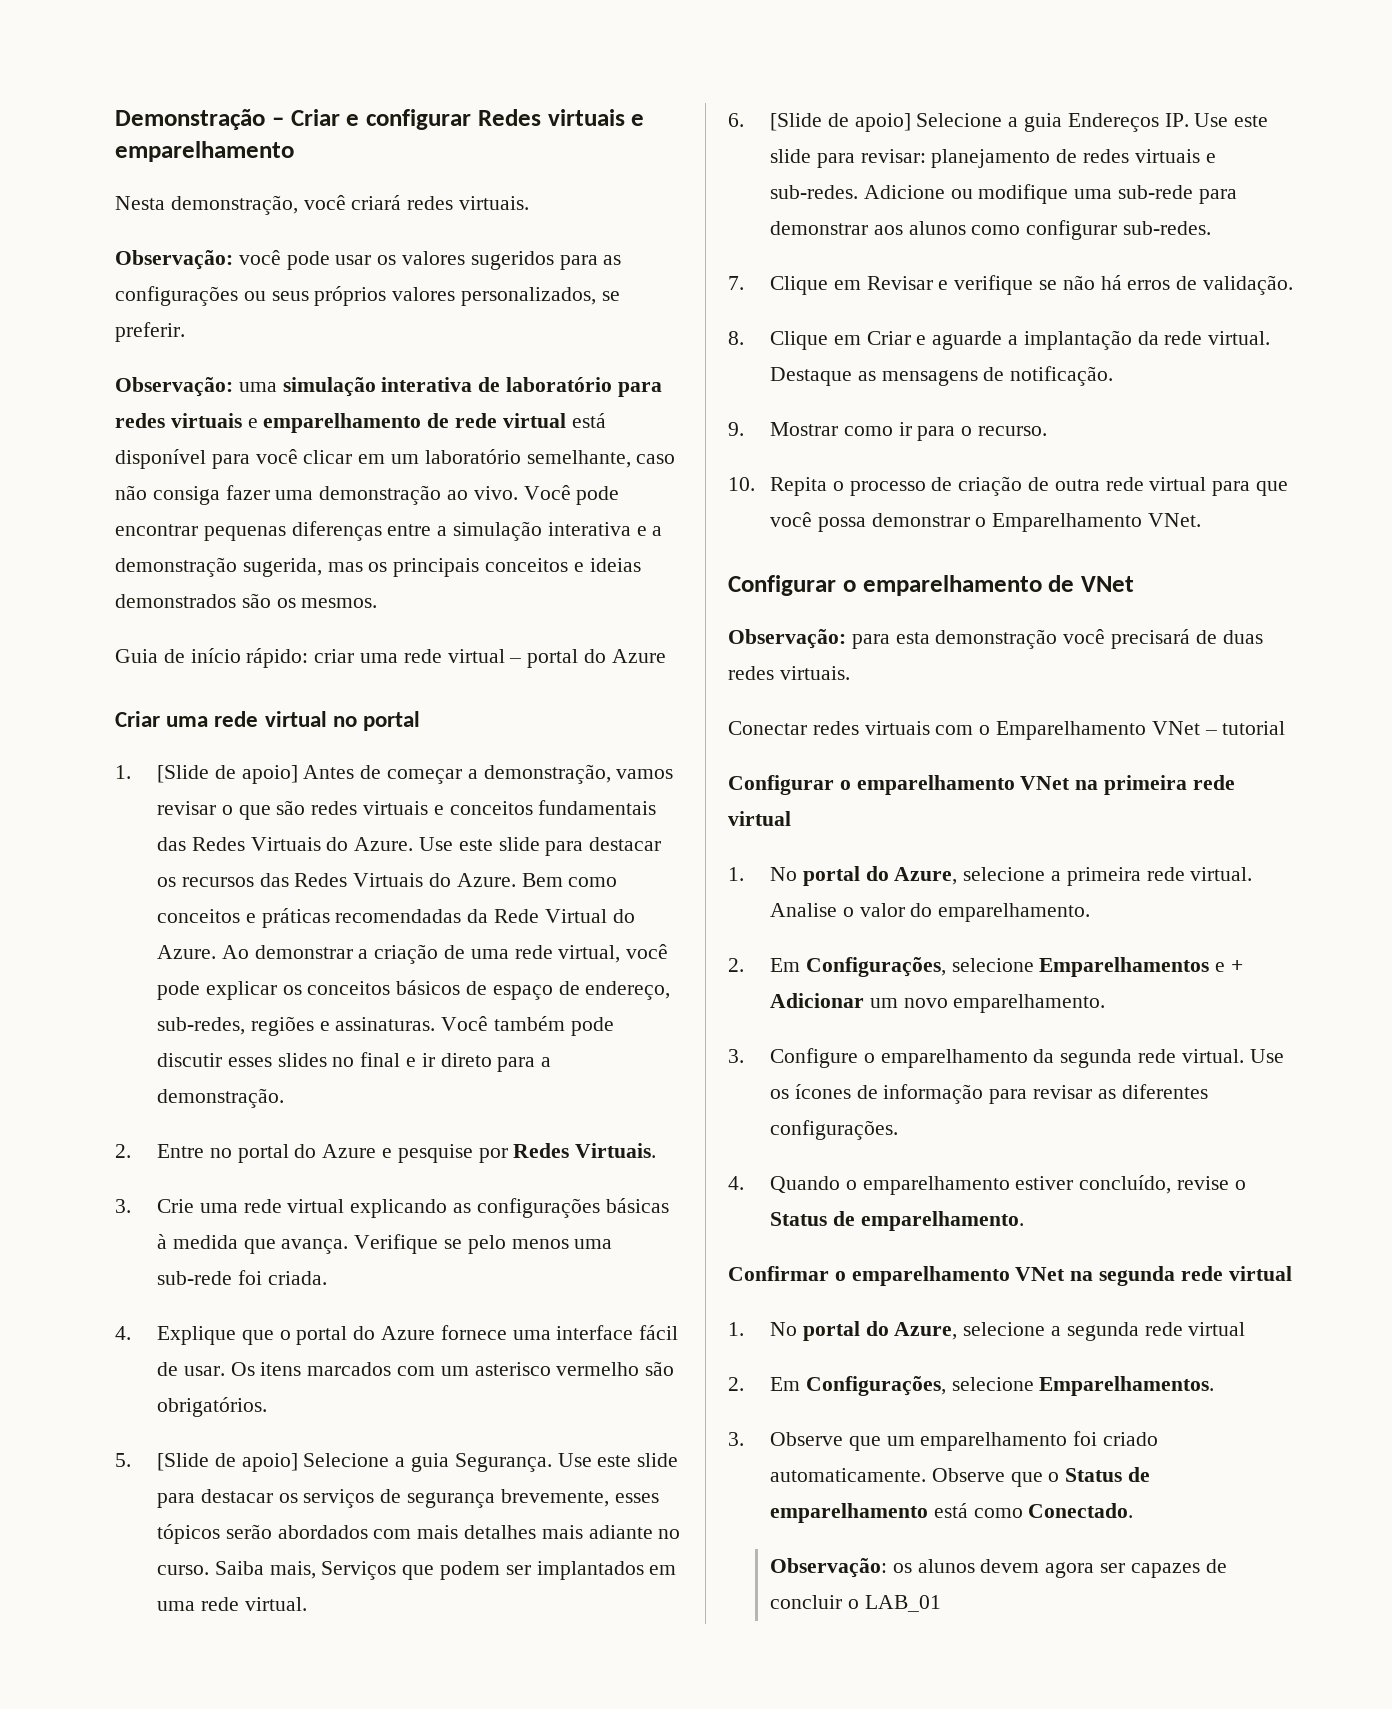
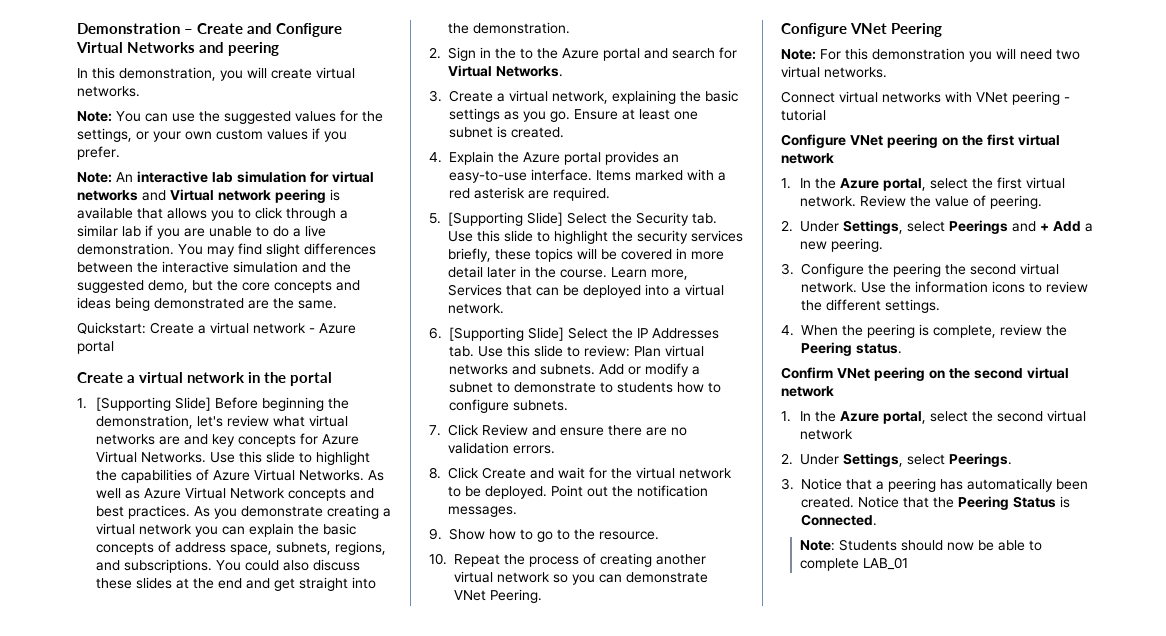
- Demonstração – Criar e configurar Redes virtuais e emparelhamento
- Nesta demonstração, você criará redes virtuais.
- Observação: você pode usar os valores sugeridos para as configurações ou seus próprios valores personalizados, se preferir.
- Observação: uma simulação interativa de laboratório para redes virtuais e emparelhamento de rede virtual está disponível para você clicar em um laboratório semelhante, caso não consiga fazer uma demonstração ao vivo. Você pode encontrar pequenas diferenças entre a simulação interativa e a demonstração sugerida, mas os principais conceitos e ideias demonstrados são os mesmos.
- Guia de início rápido: criar uma rede virtual – portal do Azure
- Criar uma rede virtual no portal
- 1. [Slide de apoio] Antes de começar a demonstração, vamos revisar o que são redes virtuais e conceitos fundamentais das Redes Virtuais do Azure. Use este slide para destacar os recursos das Redes Virtuais do Azure. Bem como conceitos e práticas recomendadas da Rede Virtual do Azure. Ao demonstrar a criação de uma rede virtual, você pode explicar os conceitos básicos de espaço de endereço, sub-redes, regiões e assinaturas. Você também pode discutir esses slides no final e ir direto para a demonstração.
- 2. Entre no portal do Azure e pesquise por Redes Virtuais.
- 3. Crie uma rede virtual explicando as configurações básicas à medida que avança. Verifique se pelo menos uma sub-rede foi criada.
- 4. Explique que o portal do Azure fornece uma interface fácil de usar. Os itens marcados com um asterisco vermelho são obrigatórios.
- 5. [Slide de apoio] Selecione a guia Segurança. Use este slide para destacar os serviços de segurança brevemente, esses tópicos serão abordados com mais detalhes mais adiante no curso. Saiba mais, Serviços que podem ser implantados em uma rede virtual.
- 6. [Slide de apoio] Selecione a guia Endereços IP. Use este slide para revisar: planejamento de redes virtuais e sub-redes. Adicione ou modifique uma sub-rede para demonstrar aos alunos como configurar sub-redes.
- 7. Clique em Revisar e verifique se não há erros de validação.
- 8. Clique em Criar e aguarde a implantação da rede virtual. Destaque as mensagens de notificação.
- 9. Mostrar como ir para o recurso.
- 10. Repita o processo de criação de outra rede virtual para que você possa demonstrar o Emparelhamento VNet.
- Configurar o emparelhamento de VNet
- Observação: para esta demonstração você precisará de duas redes virtuais.
- Conectar redes virtuais com o Emparelhamento VNet – tutorial
- Configurar o emparelhamento VNet na primeira rede virtual
- 1. No portal do Azure, selecione a primeira rede virtual. Analise o valor do emparelhamento.
- 2. Em Configurações, selecione Emparelhamentos e + Adicionar um novo emparelhamento.
- 3. Configure o emparelhamento da segunda rede virtual. Use os ícones de informação para revisar as diferentes configurações.
- 4. Quando o emparelhamento estiver concluído, revise o Status de emparelhamento.
- Confirmar o emparelhamento VNet na segunda rede virtual
- 1. No portal do Azure, selecione a segunda rede virtual
- 2. Em Configurações, selecione Emparelhamentos.
- 3. Observe que um emparelhamento foi criado automaticamente. Observe que o Status de emparelhamento está como Conectado.
- Observação: os alunos devem agora ser capazes de concluir o LAB_01
+ Demonstration – Create and Configure Virtual Networks and peering
+ In this demonstration, you will create virtual networks.
+ Note: You can use the suggested values for the settings, or your own custom values if you prefer.
+ Note: An interactive lab simulation for virtual networks and Virtual network peering is available that allows you to click through a similar lab if you are unable to do a live demonstration. You may find slight differences between the interactive simulation and the suggested demo, but the core concepts and ideas being demonstrated are the same.
+ Quickstart: Create a virtual network - Azure portal
+ Create a virtual network in the portal
+ 1. [Supporting Slide] Before beginning the demonstration, let's review what virtual networks are and key concepts for Azure Virtual Networks. Use this slide to highlight the capabilities of Azure Virtual Networks. As well as Azure Virtual Network concepts and best practices. As you demonstrate creating a virtual network you can explain the basic concepts of address space, subnets, regions, and subscriptions. You could also discuss these slides at the end and get straight into the demonstration.
+ 2. Sign in the to the Azure portal and search for Virtual Networks.
+ 3. Create a virtual network, explaining the basic settings as you go. Ensure at least one subnet is created.
+ 4. Explain the Azure portal provides an easy-to-use interface. Items marked with a red asterisk are required.
+ 5. [Supporting Slide] Select the Security tab. Use this slide to highlight the security services briefly, these topics will be covered in more detail later in the course. Learn more, Services that can be deployed into a virtual network.
+ 6. [Supporting Slide] Select the IP Addresses tab. Use this slide to review: Plan virtual networks and subnets. Add or modify a subnet to demonstrate to students how to configure subnets.
+ 7. Click Review and ensure there are no validation errors.
+ 8. Click Create and wait for the virtual network to be deployed. Point out the notification messages.
+ 9. Show how to go to the resource.
+ 10. Repeat the process of creating another virtual network so you can demonstrate VNet Peering.
+ Configure VNet Peering
+ Note: For this demonstration you will need two virtual networks.
+ Connect virtual networks with VNet peering - tutorial
+ Configure VNet peering on the first virtual network
+ 1. In the Azure portal, select the first virtual network. Review the value of peering.
+ 2. Under Settings, select Peerings and + Add a new peering.
+ 3. Configure the peering the second virtual network. Use the information icons to review the different settings.
+ 4. When the peering is complete, review the Peering status.
+ Confirm VNet peering on the second virtual network
+ 1. In the Azure portal, select the second virtual network
+ 2. Under Settings, select Peerings.
+ 3. Notice that a peering has automatically been created. Notice that the Peering Status is Connected.
+ Note: Students should now be able to complete LAB_01

